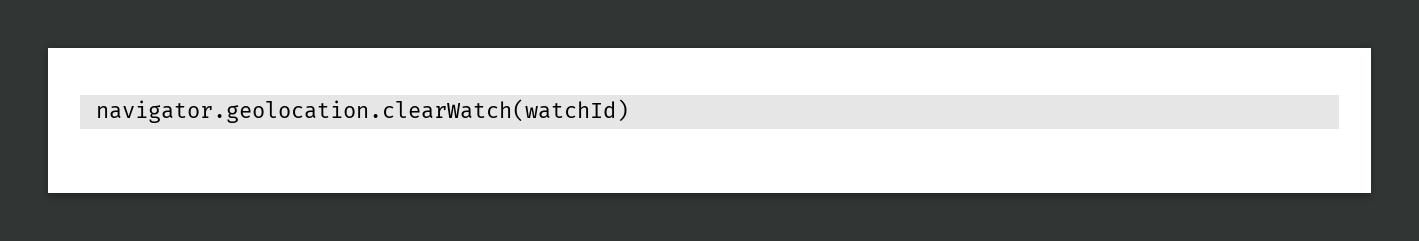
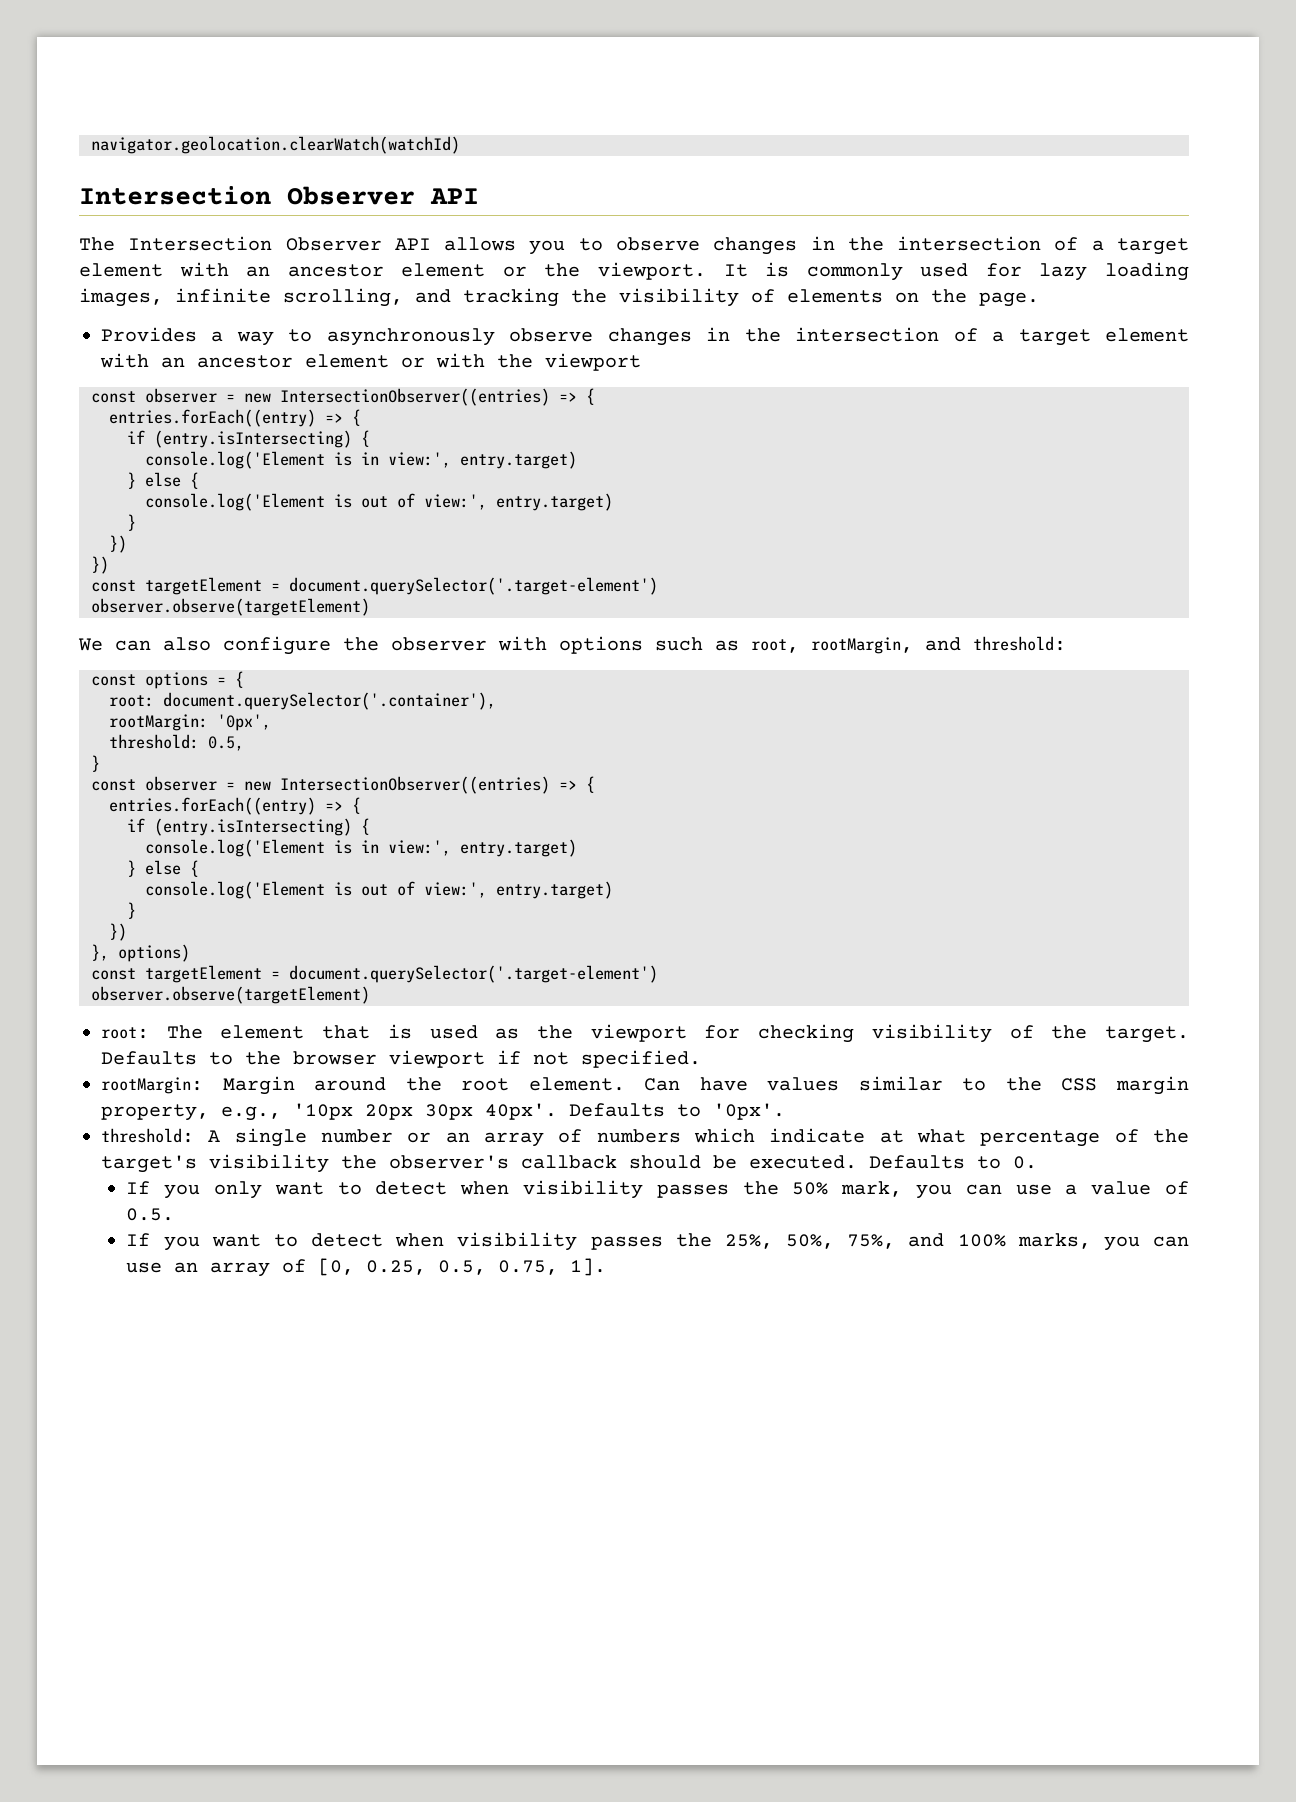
  navigator.geolocation.clearWatch(watchId)
+ Intersection Observer API
+ The Intersection Observer API allows you to observe changes in the intersection of a target element with an ancestor element or the viewport. It is commonly used for lazy loading images, infinite scrolling, and tracking the visibility of elements on the page.
+ Provides a way to asynchronously observe changes in the intersection of a target element with an ancestor element or with the viewport
+ const observer = new IntersectionObserver((entries) => {
+ entries.forEach((entry) => {
+ if (entry.isIntersecting) {
+ console.log('Element is in view:', entry.target)
+ } else {
+ console.log('Element is out of view:', entry.target)
+ }
+ })
+ })
+ const targetElement = document.querySelector('.target-element')
+ observer.observe(targetElement)
+ We can also configure the observer with options such as root, rootMargin, and threshold:
+ const options = {
+ root: document.querySelector('.container'),
+ rootMargin: '0px',
+ threshold: 0.5,
+ }
+ const observer = new IntersectionObserver((entries) => {
+ entries.forEach((entry) => {
+ if (entry.isIntersecting) {
+ console.log('Element is in view:', entry.target)
+ } else {
+ console.log('Element is out of view:', entry.target)
+ }
+ })
+ }, options)
+ const targetElement = document.querySelector('.target-element')
+ observer.observe(targetElement)
+ root: The element that is used as the viewport for checking visibility of the target. Defaults to the browser viewport if not specified.
+ rootMargin: Margin around the root element. Can have values similar to the CSS margin property, e.g., '10px 20px 30px 40px'. Defaults to '0px'.
+ threshold: A single number or an array of numbers which indicate at what percentage of the target's visibility the observer's callback should be executed. Defaults to 0.
+ If you only want to detect when visibility passes the 50% mark, you can use a value of 0.5.
+ If you want to detect when visibility passes the 25%, 50%, 75%, and 100% marks, you can use an array of [0, 0.25, 0.5, 0.75, 1].

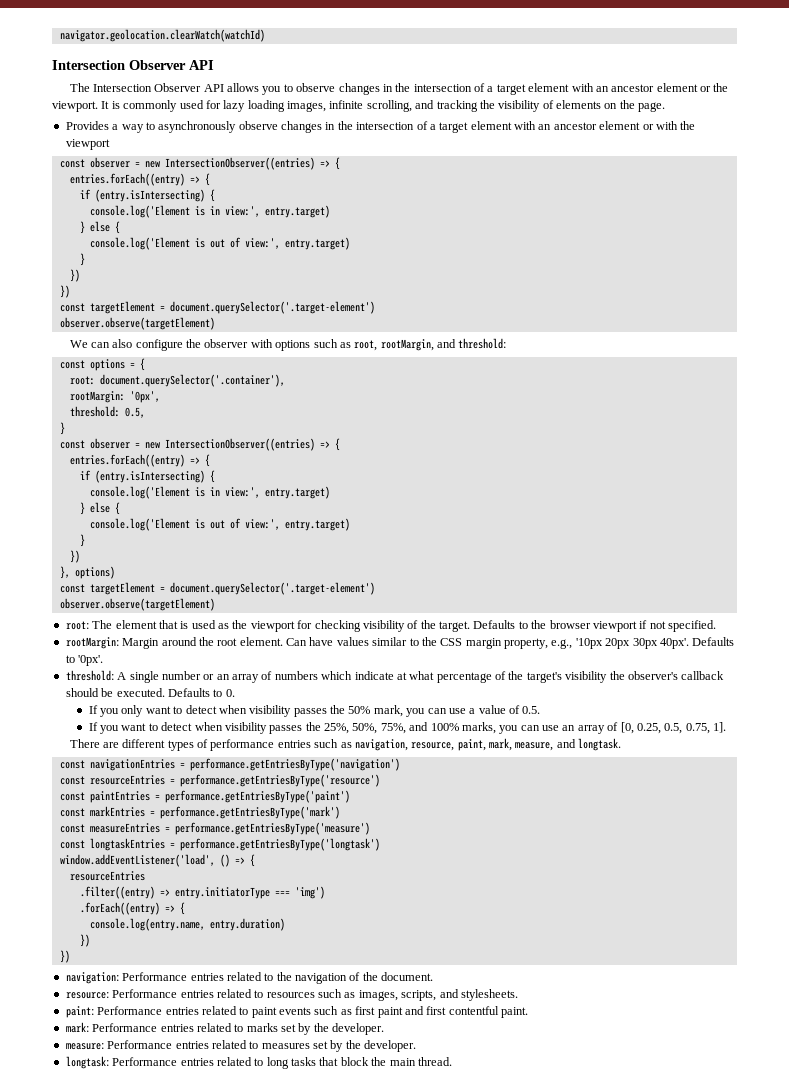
+ There are different types of performance entries such as navigation, resource, paint, mark, measure, and longtask.
+ const navigationEntries = performance.getEntriesByType('navigation')
+ const resourceEntries = performance.getEntriesByType('resource')
+ const paintEntries = performance.getEntriesByType('paint')
+ const markEntries = performance.getEntriesByType('mark')
+ const measureEntries = performance.getEntriesByType('measure')
+ const longtaskEntries = performance.getEntriesByType('longtask')
+ window.addEventListener('load', () => {
+ resourceEntries
+ .filter((entry) => entry.initiatorType === 'img')
+ .forEach((entry) => {
+ console.log(entry.name, entry.duration)
+ })
+ })
+ navigation: Performance entries related to the navigation of the document.
+ resource: Performance entries related to resources such as images, scripts, and stylesheets.
+ paint: Performance entries related to paint events such as first paint and first contentful paint.
+ mark: Performance entries related to marks set by the developer.
+ measure: Performance entries related to measures set by the developer.
+ longtask: Performance entries related to long tasks that block the main thread.

